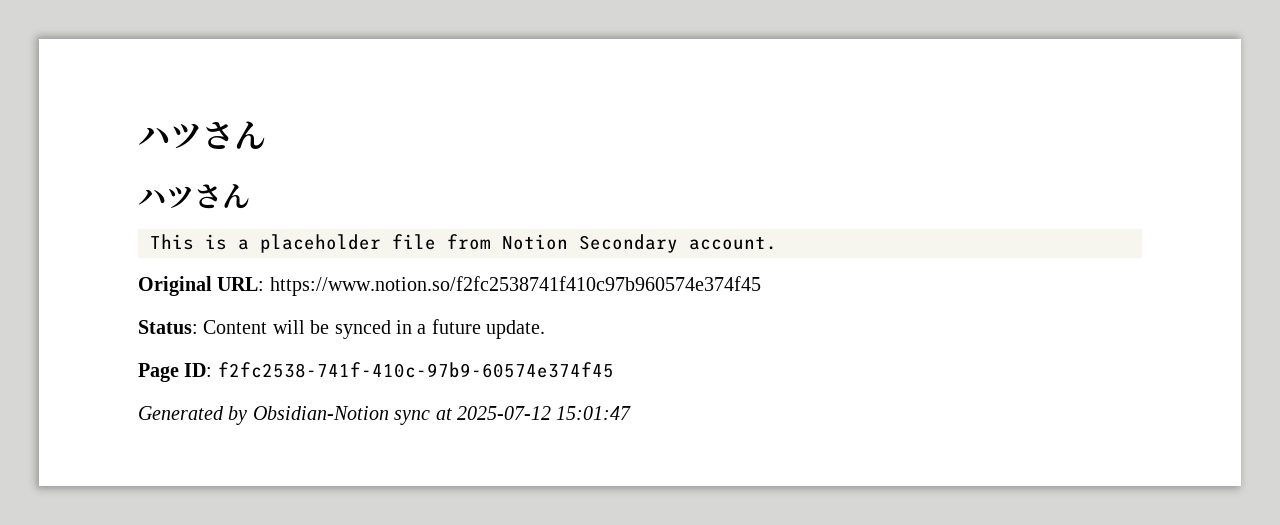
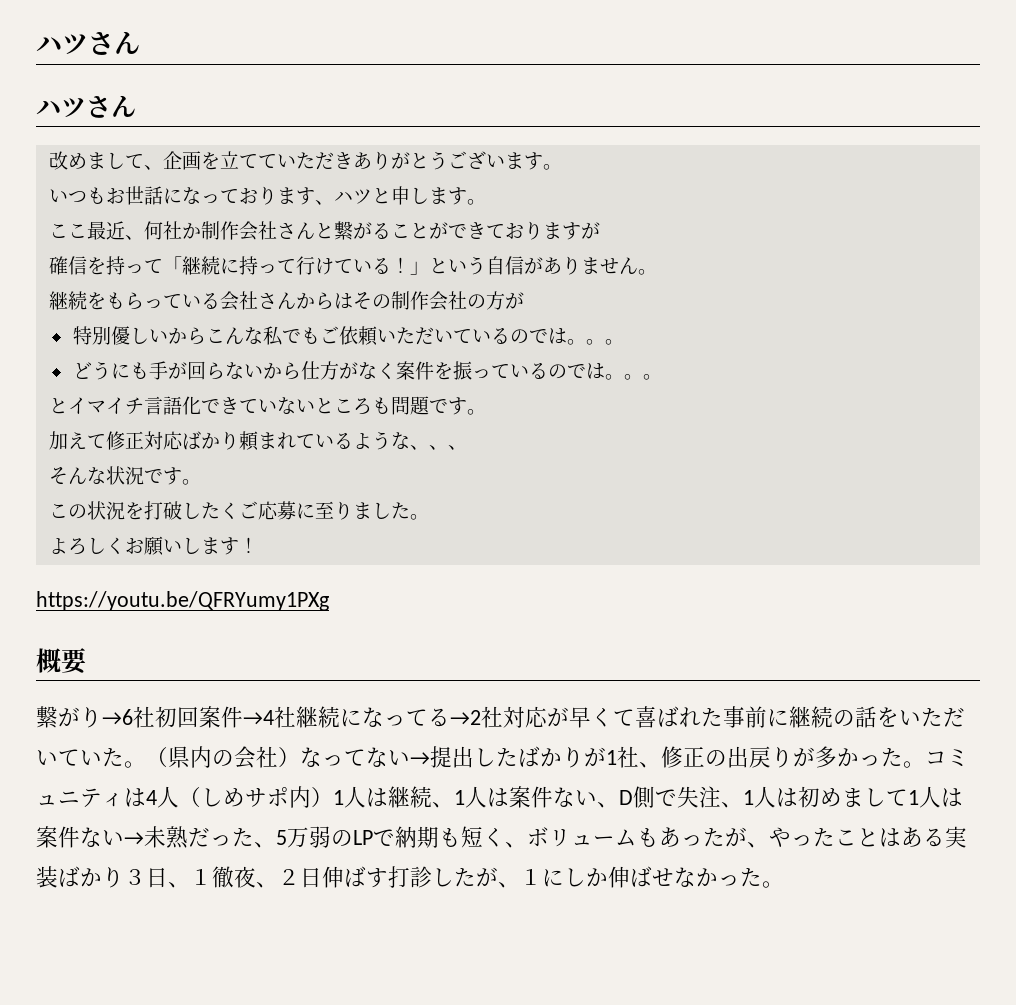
- This is a placeholder file from Notion Secondary account.
- Original URL: https://www.notion.so/f2fc2538741f410c97b960574e374f45
- Status: Content will be synced in a future update.
- Page ID: f2fc2538-741f-410c-97b9-60574e374f45
- Generated by Obsidian-Notion sync at 2025-07-12 15:01:47
+ 改めまして、企画を立てていただきありがとうございます。
+ いつもお世話になっております、ハツと申します。
+ ここ最近、何社か制作会社さんと繋がることができておりますが
+ 確信を持って「継続に持って行けている！」という自信がありません。
+ 継続をもらっている会社さんからはその制作会社の方が
+ 特別優しいからこんな私でもご依頼いただいているのでは。。。
+ どうにも手が回らないから仕方がなく案件を振っているのでは。。。
+ とイマイチ言語化できていないところも問題です。
+ 加えて修正対応ばかり頼まれているような、、、
+ そんな状況です。
+ この状況を打破したくご応募に至りました。
+ よろしくお願いします！
+ https://youtu.be/QFRYumy1PXg
+ 概要
+ 繋がり→6社初回案件→4社継続になってる→2社対応が早くて喜ばれた事前に継続の話をいただいていた。（県内の会社）なってない→提出したばかりが1社、修正の出戻りが多かった。コミュニティは4人（しめサポ内）1人は継続、1人は案件ない、D側で失注、1人は初めまして1人は案件ない→未熟だった、5万弱のLPで納期も短く、ボリュームもあったが、やったことはある実装ばかり３日、１徹夜、２日伸ばす打診したが、１にしか伸ばせなかった。

